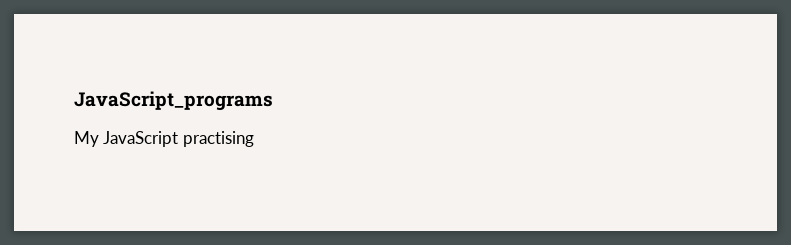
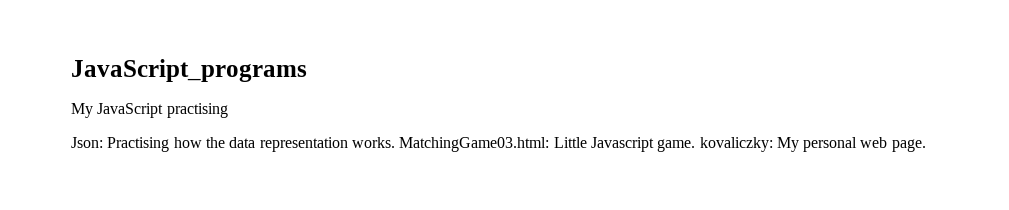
+ Json: Practising how the data representation works. MatchingGame03.html: Little Javascript game. kovaliczky: My personal web page.

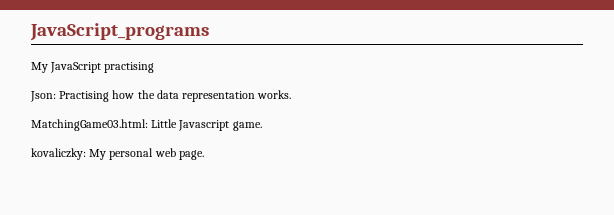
- Json: Practising how the data representation works. MatchingGame03.html: Little Javascript game. kovaliczky: My personal web page.
+ Json: Practising how the data representation works.
+ MatchingGame03.html: Little Javascript game.
+ kovaliczky: My personal web page.

